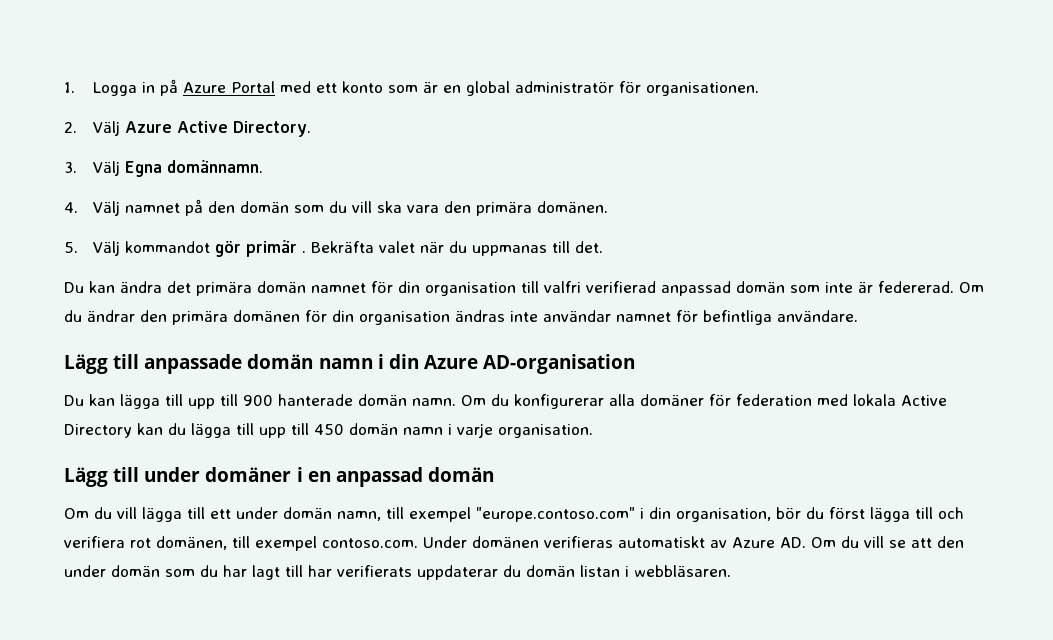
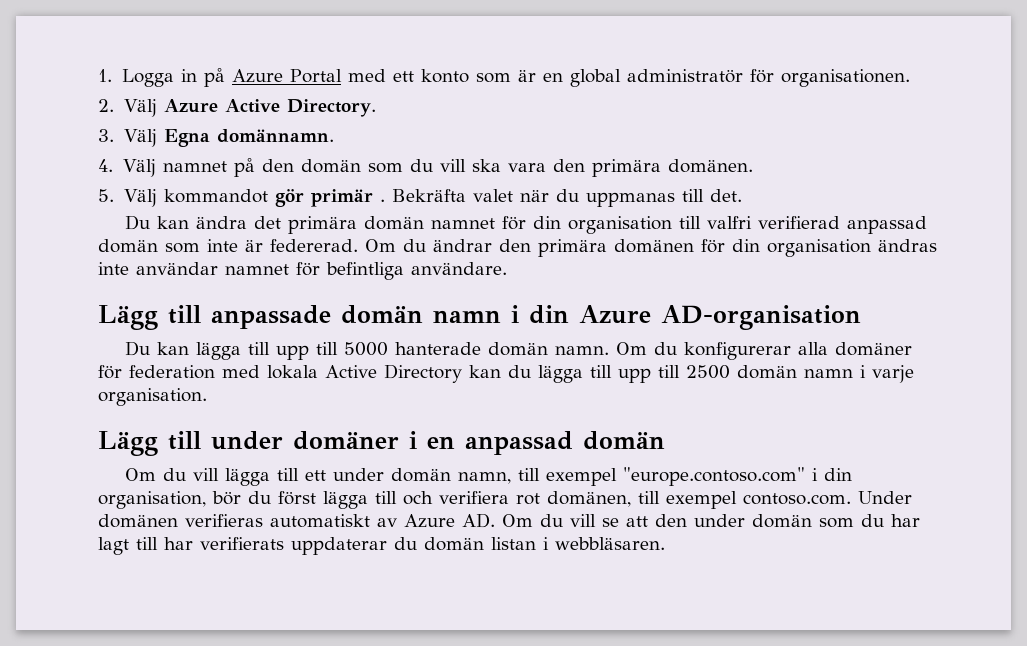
- Du kan lägga till upp till 900 hanterade domän namn.
+ Du kan lägga till upp till 5000 hanterade domän namn.
- Om du konfigurerar alla domäner för federation med lokala Active Directory kan du lägga till upp till 450 domän namn i varje organisation.
+ Om du konfigurerar alla domäner för federation med lokala Active Directory kan du lägga till upp till 2500 domän namn i varje organisation.

